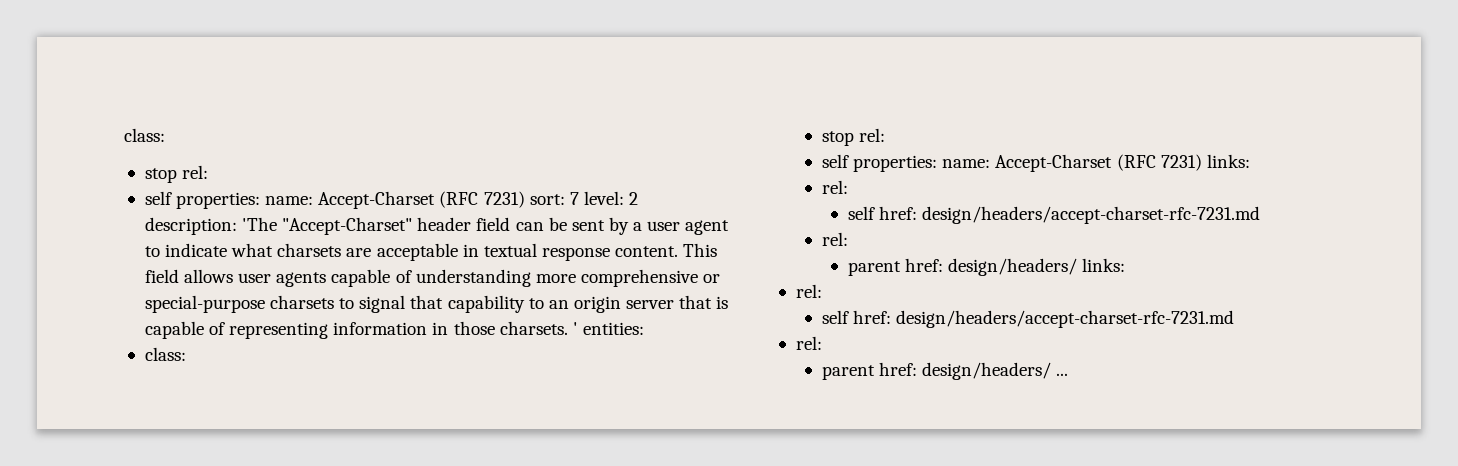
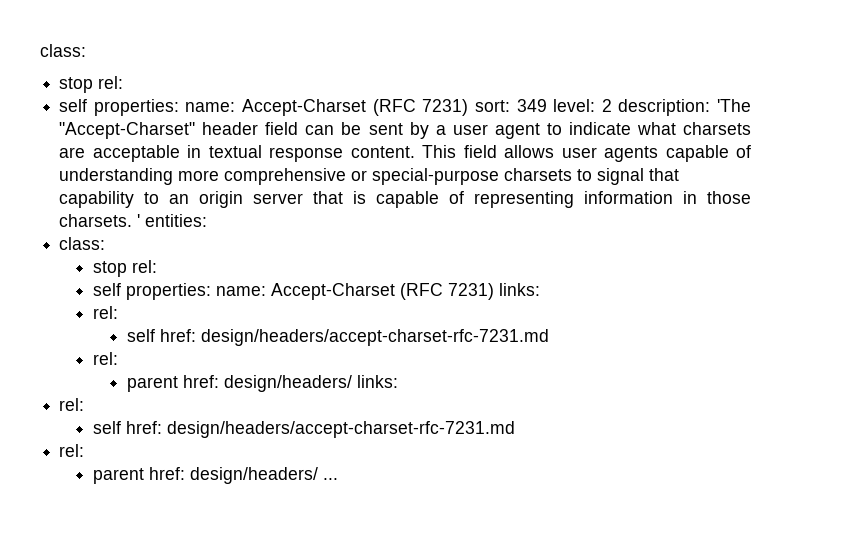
- self properties: name: Accept-Charset (RFC 7231) sort: 7 level: 2 description: 'The "Accept-Charset" header field can be sent by a user agent to indicate what charsets are acceptable in textual response content.
+ self properties: name: Accept-Charset (RFC 7231) sort: 349 level: 2 description: 'The "Accept-Charset" header field can be sent by a user agent to indicate what charsets are acceptable in textual response content.

